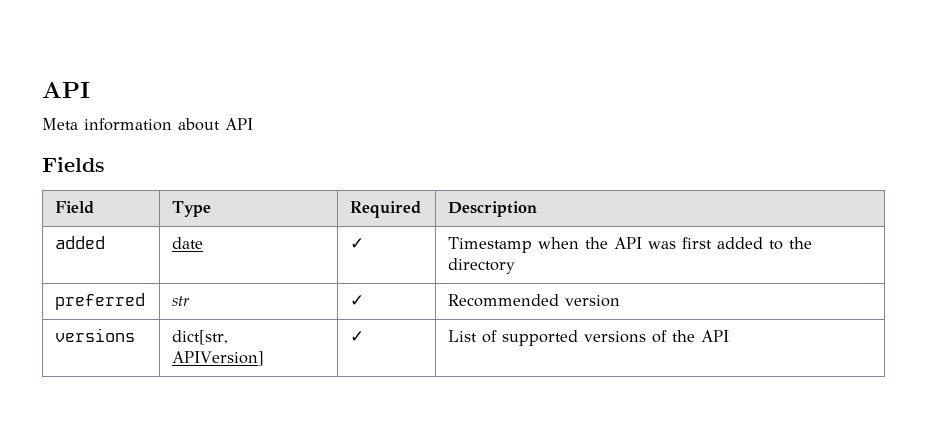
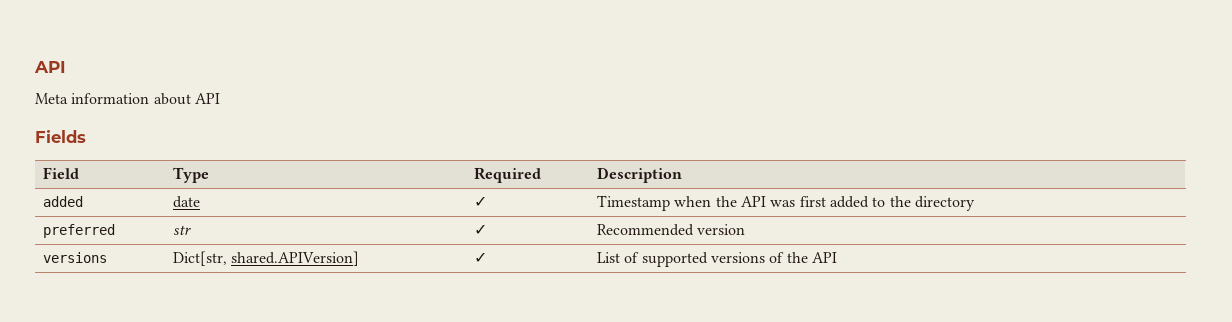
- versions | dict[str, APIVersion] | ✓ | List of supported versions of the API
+ versions | Dict[str, shared.APIVersion] | ✓ | List of supported versions of the API

